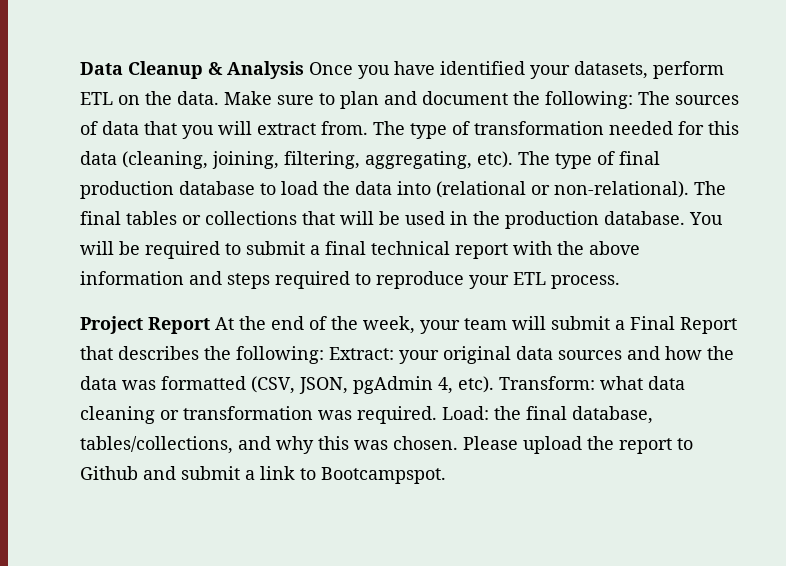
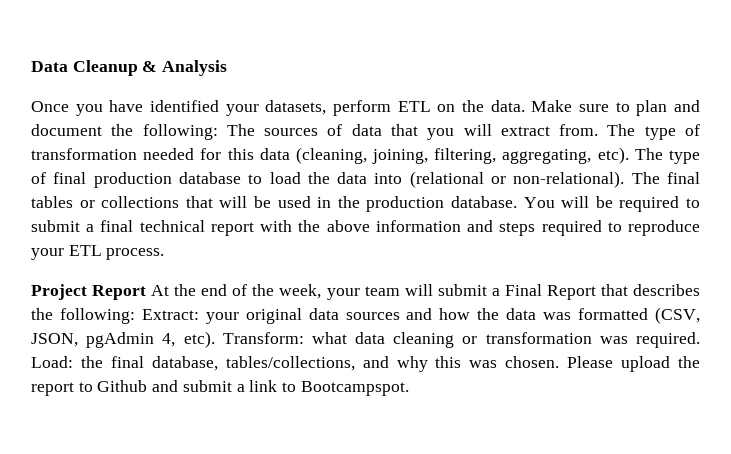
- Data Cleanup & Analysis Once you have identified your datasets, perform ETL on the data.
+ Data Cleanup & Analysis
+ Once you have identified your datasets, perform ETL on the data.

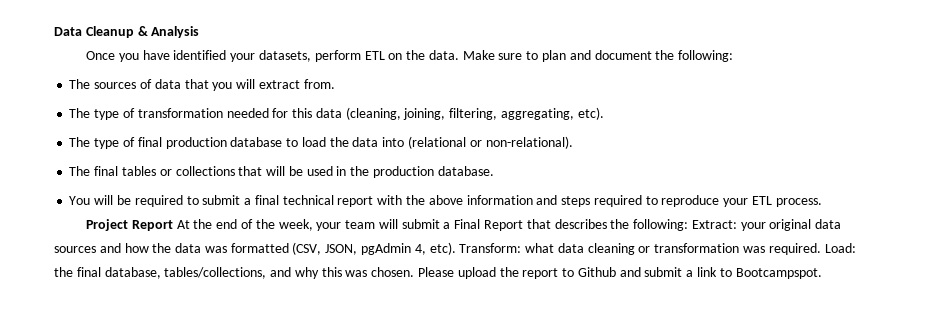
- Make sure to plan and document the following: The sources of data that you will extract from. The type of transformation needed for this data (cleaning, joining, filtering, aggregating, etc). The type of final production database to load the data into (relational or non-relational). The final tables or collections that will be used in the production database. You will be required to submit a final technical report with the above information and steps required to reproduce your ETL process.
+ Make sure to plan and document the following:
+ The sources of data that you will extract from.
+ The type of transformation needed for this data (cleaning, joining, filtering, aggregating, etc).
+ The type of final production database to load the data into (relational or non-relational).
+ The final tables or collections that will be used in the production database.
+ You will be required to submit a final technical report with the above information and steps required to reproduce your ETL process.

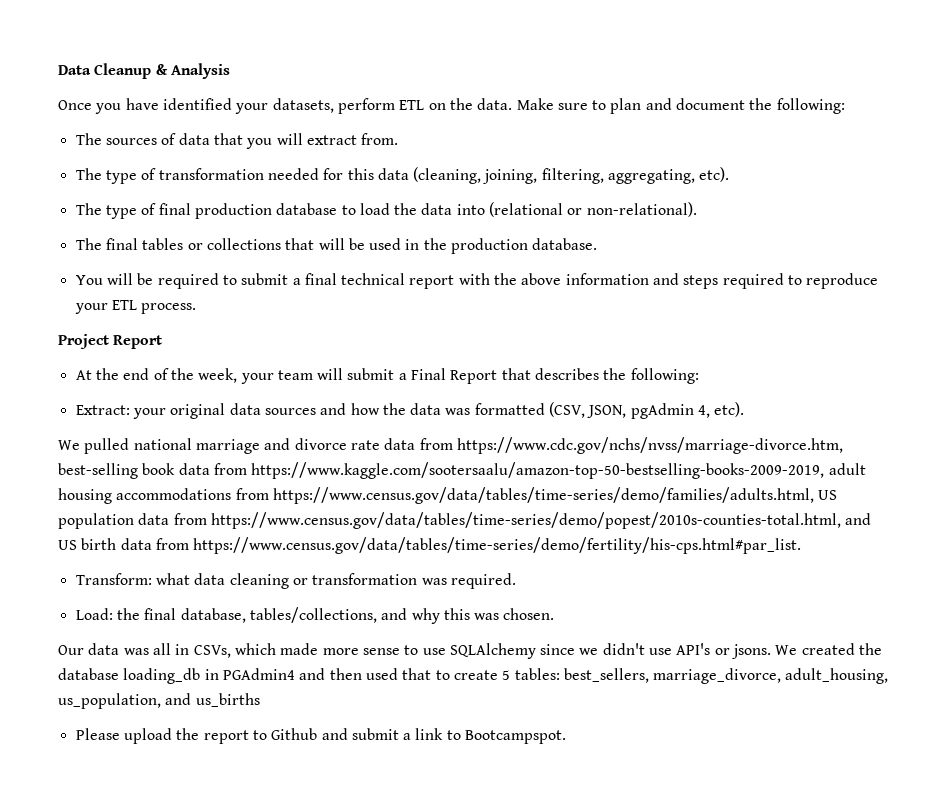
- Project Report At the end of the week, your team will submit a Final Report that describes the following: Extract:
+ Project Report
+ At the end of the week, your team will submit a Final Report that describes the following:
+ Extract:
- your original data sources and how the data was formatted (CSV, JSON, pgAdmin 4, etc). Transform:
+ your original data sources and how the data was formatted (CSV, JSON, pgAdmin 4, etc).
+ We pulled national marriage and divorce rate data from https://www.cdc.gov/nchs/nvss/marriage-divorce.htm, best-selling book data from https://www.kaggle.com/sootersaalu/amazon-top-50-bestselling-books-2009-2019, adult housing accommodations from https://www.census.gov/data/tables/time-series/demo/families/adults.html, US population data from https://www.census.gov/data/tables/time-series/demo/popest/2010s-counties-total.html, and US birth data from https://www.census.gov/data/tables/time-series/demo/fertility/his-cps.html#par_list.
+ Transform:
- what data cleaning or transformation was required. Load:
+ what data cleaning or transformation was required.
+ Load:
- the final database, tables/collections, and why this was chosen. Please upload the report to Github and submit a link to Bootcampspot.
+ the final database, tables/collections, and why this was chosen.
+ Our data was all in CSVs, which made more sense to use SQLAlchemy since we didn't use API's or jsons. We created the database loading_db in PGAdmin4 and then used that to create 5 tables: best_sellers, marriage_divorce, adult_housing, us_population, and us_births
+ Please upload the report to Github and submit a link to Bootcampspot.

